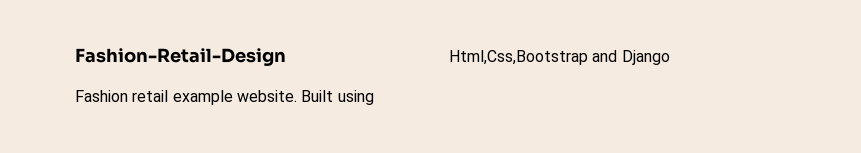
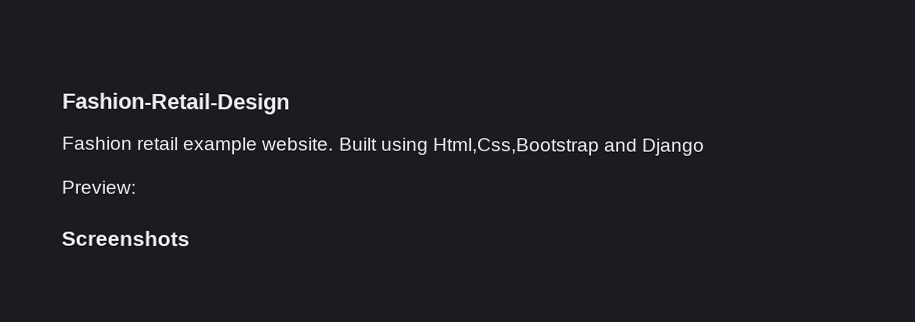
+ Preview:
+ Screenshots

